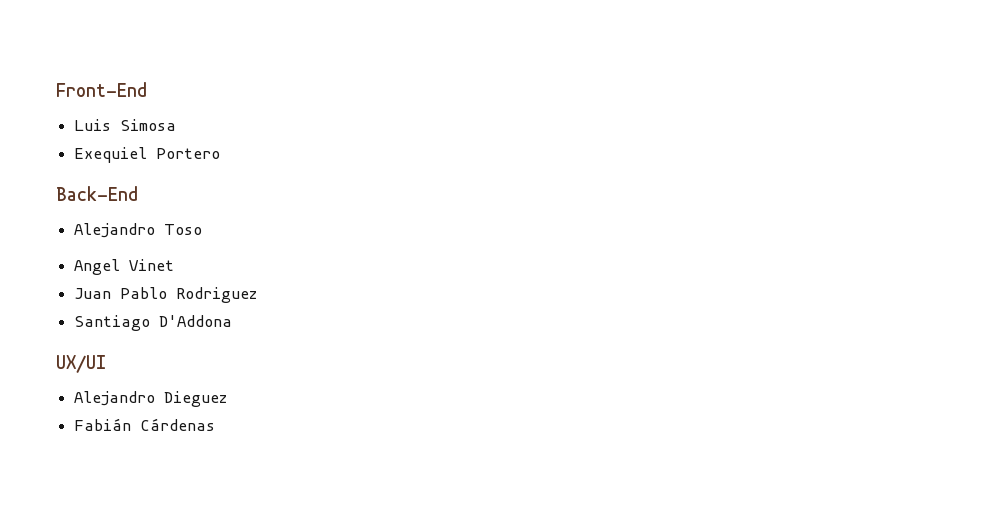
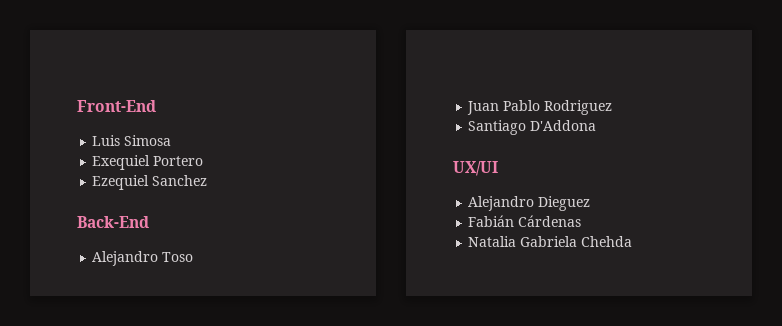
+ Ezequiel Sanchez
- Angel Vinet
+ Natalia Gabriela Chehda

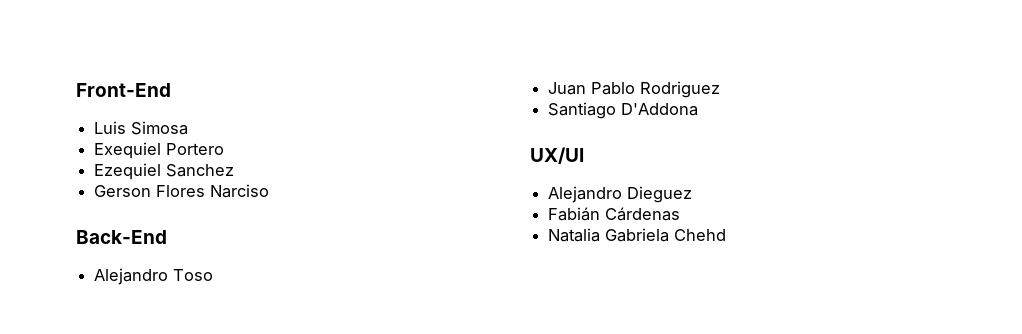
+ Gerson Flores Narciso
- Natalia Gabriela Chehda
+ Natalia Gabriela Chehd

